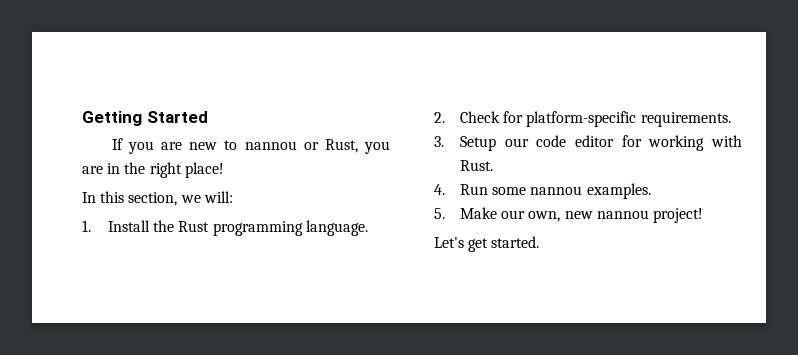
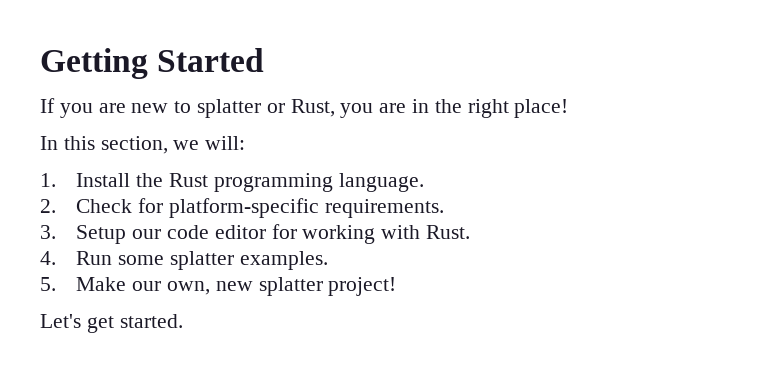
- If you are new to nannou or Rust, you are in the right place!
+ If you are new to splatter or Rust, you are in the right place!
- 4. Run some nannou examples.
+ 4. Run some splatter examples.
- 5. Make our own, new nannou project!
+ 5. Make our own, new splatter project!

